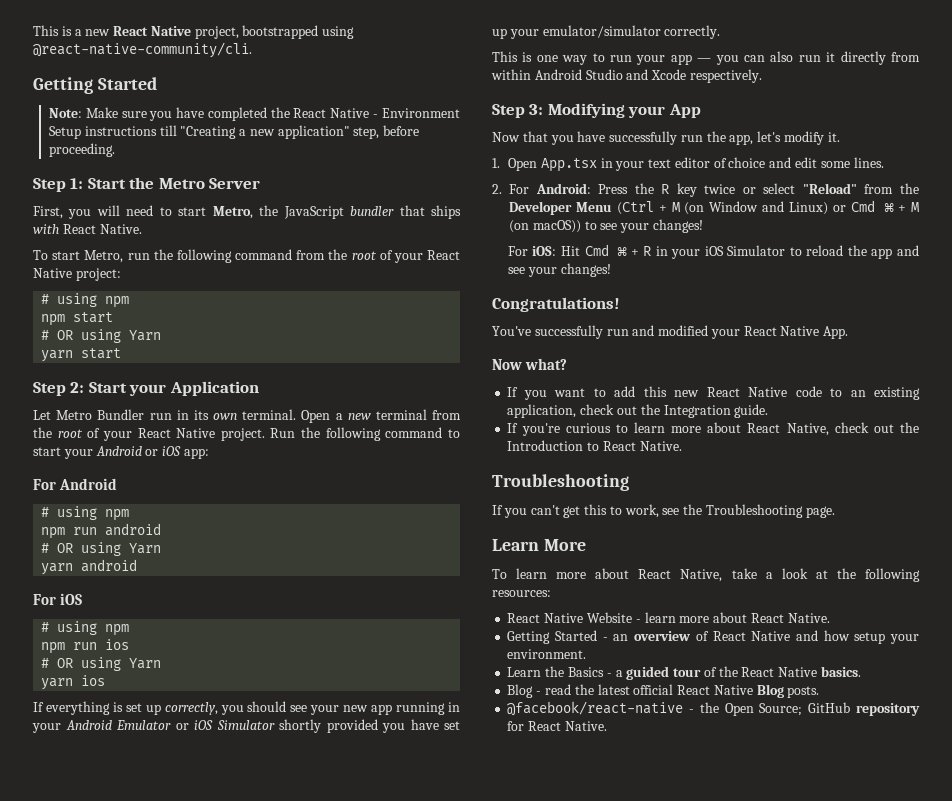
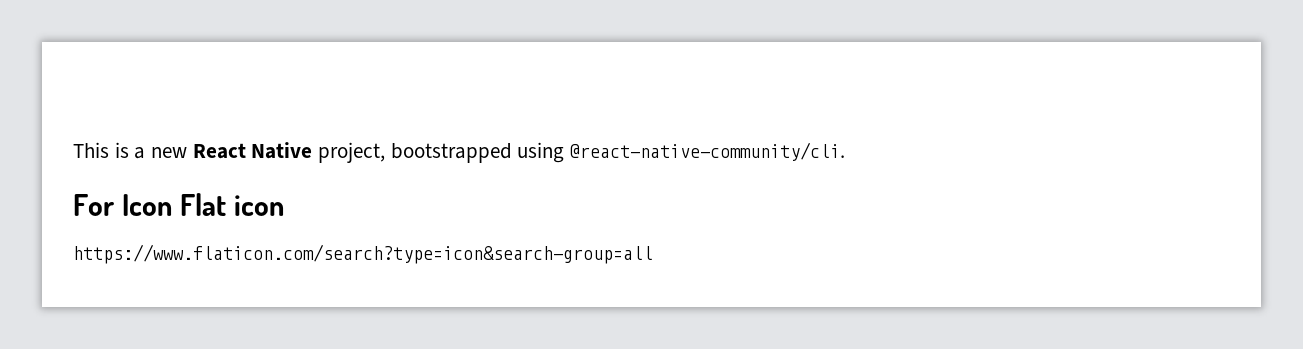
  This is a new React Native project, bootstrapped using @react-native-community/cli.
- Getting Started
- Note: Make sure you have completed the React Native - Environment Setup instructions till "Creating a new application" step, before proceeding.
- Step 1: Start the Metro Server
- First, you will need to start Metro, the JavaScript bundler that ships with React Native.
- To start Metro, run the following command from the root of your React Native project:
- # using npm
- npm start
- # OR using Yarn
- yarn start
- Step 2: Start your Application
- Let Metro Bundler run in its own terminal. Open a new terminal from the root of your React Native project. Run the following command to start your Android or iOS app:
- For Android
- # using npm
- npm run android
- # OR using Yarn
- yarn android
- For iOS
- # using npm
- npm run ios
- # OR using Yarn
- yarn ios
- If everything is set up correctly, you should see your new app running in your Android Emulator or iOS Simulator shortly provided you have set up your emulator/simulator correctly.
- This is one way to run your app — you can also run it directly from within Android Studio and Xcode respectively.
- Step 3: Modifying your App
- Now that you have successfully run the app, let's modify it.
- 1. Open App.tsx in your text editor of choice and edit some lines.
- 2. For Android: Press the R key twice or select "Reload" from the Developer Menu (Ctrl + M (on Window and Linux) or Cmd ⌘ + M (on macOS)) to see your changes!
- For iOS: Hit Cmd ⌘ + R in your iOS Simulator to reload the app and see your changes!
- Congratulations!
- You've successfully run and modified your React Native App.
- Now what?
- If you want to add this new React Native code to an existing application, check out the Integration guide.
- If you're curious to learn more about React Native, check out the Introduction to React Native.
- Troubleshooting
- If you can't get this to work, see the Troubleshooting page.
- Learn More
- To learn more about React Native, take a look at the following resources:
- React Native Website - learn more about React Native.
- Getting Started - an overview of React Native and how setup your environment.
- Learn the Basics - a guided tour of the React Native basics.
- Blog - read the latest official React Native Blog posts.
- @facebook/react-native - the Open Source; GitHub repository for React Native.
+ For Icon Flat icon
+ https://www.flaticon.com/search?type=icon&search-group=all

